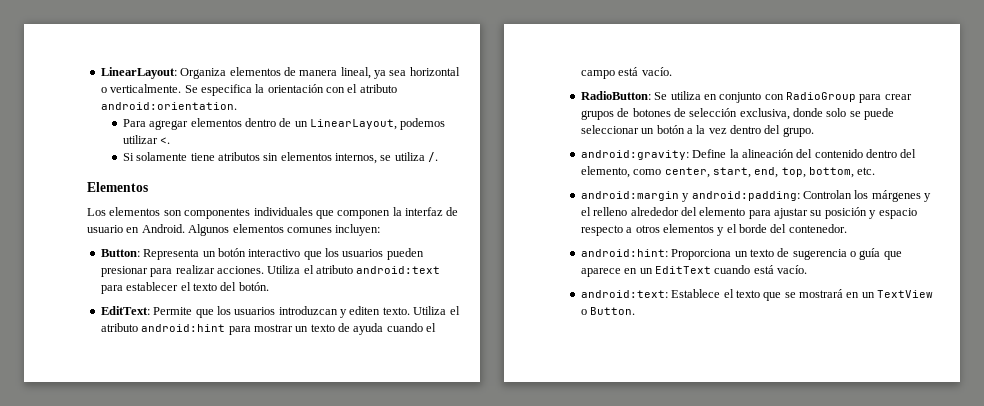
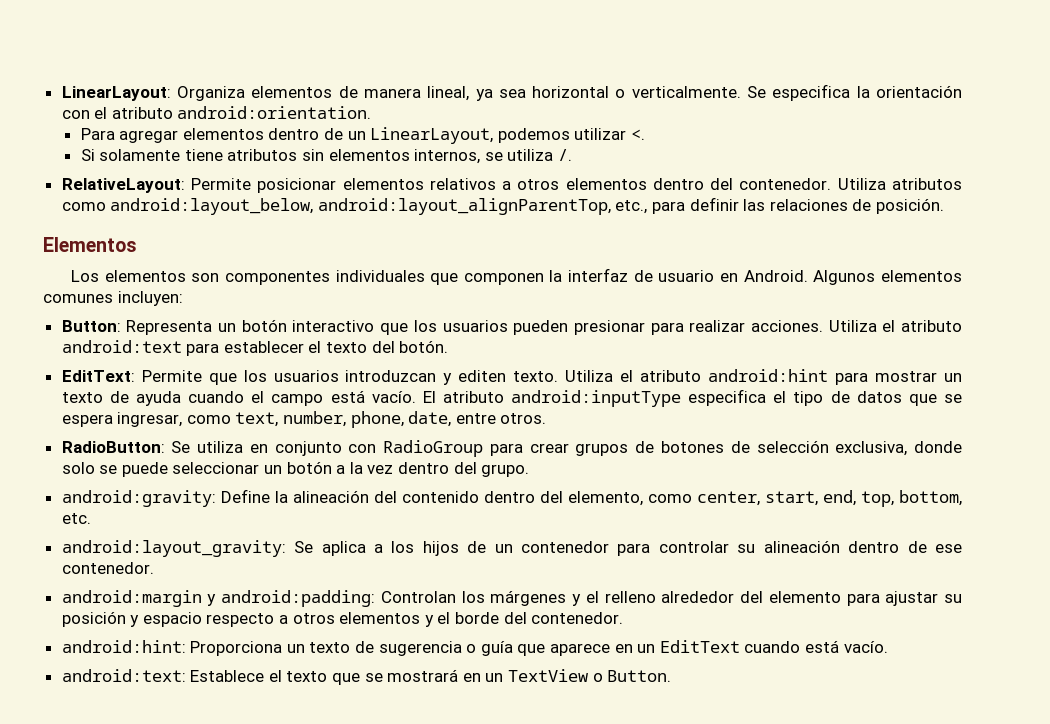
+ RelativeLayout: Permite posicionar elementos relativos a otros elementos dentro del contenedor. Utiliza atributos como android:layout_below, android:layout_alignParentTop, etc., para definir las relaciones de posición.
+ El atributo android:inputType especifica el tipo de datos que se espera ingresar, como text, number, phone, date, entre otros.
+ android:layout_gravity: Se aplica a los hijos de un contenedor para controlar su alineación dentro de ese contenedor.

